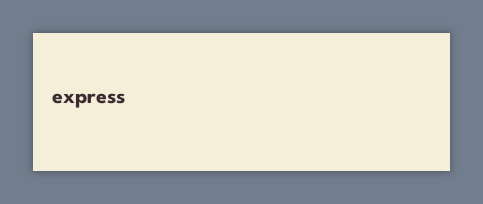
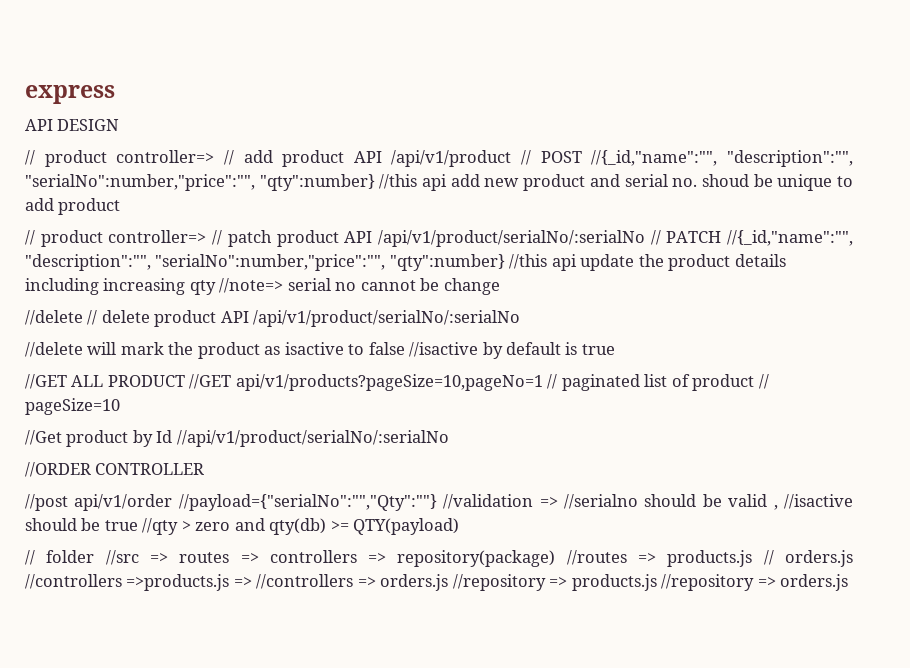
+ API DESIGN
+ // product controller=> // add product API /api/v1/product // POST //{_id,"name":"", "description":"", "serialNo":number,"price":"", "qty":number} //this api add new product and serial no. shoud be unique to add product
+ // product controller=> // patch product API /api/v1/product/serialNo/:serialNo // PATCH //{_id,"name":"", "description":"", "serialNo":number,"price":"", "qty":number} //this api update the product details including increasing qty //note=> serial no cannot be change
+ //delete // delete product API /api/v1/product/serialNo/:serialNo
+ //delete will mark the product as isactive to false //isactive by default is true
+ //GET ALL PRODUCT //GET api/v1/products?pageSize=10,pageNo=1 // paginated list of product // pageSize=10
+ //Get product by Id //api/v1/product/serialNo/:serialNo
+ //ORDER CONTROLLER
+ //post api/v1/order //payload={"serialNo":"","Qty":""} //validation => //serialno should be valid , //isactive should be true //qty > zero and qty(db) >= QTY(payload)
+ // folder //src => routes => controllers => repository(package) //routes => products.js // orders.js //controllers =>products.js => //controllers => orders.js //repository => products.js //repository => orders.js

